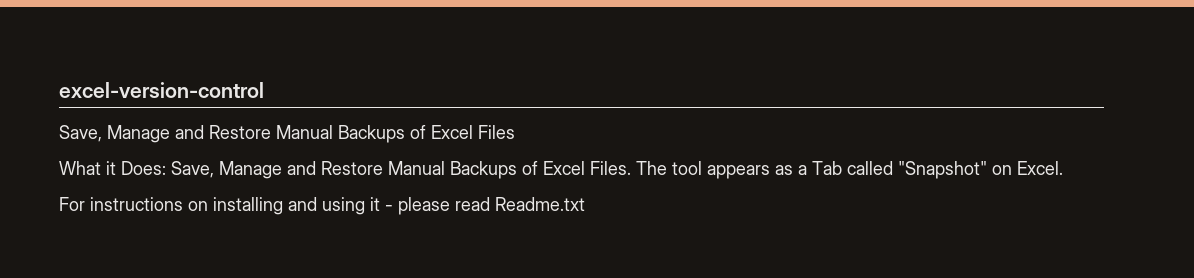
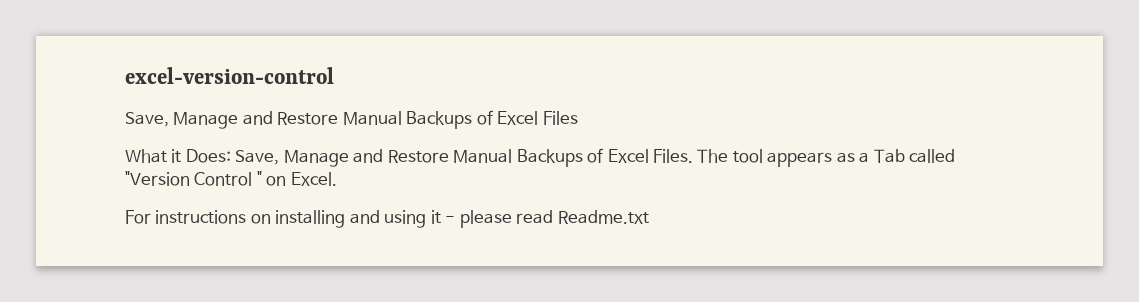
- The tool appears as a Tab called "Snapshot" on Excel.
+ The tool appears as a Tab called "Version Control " on Excel.

